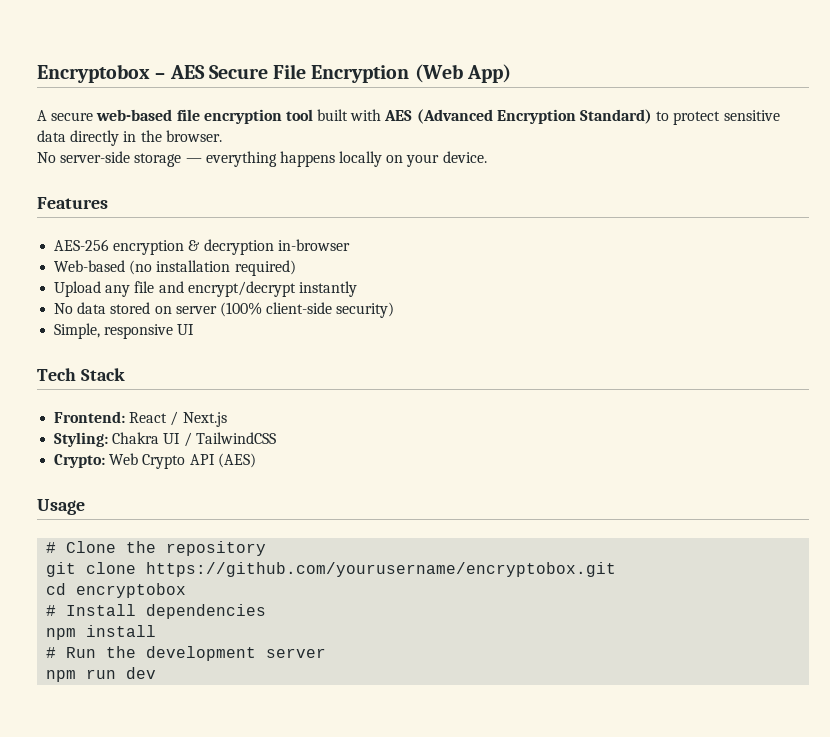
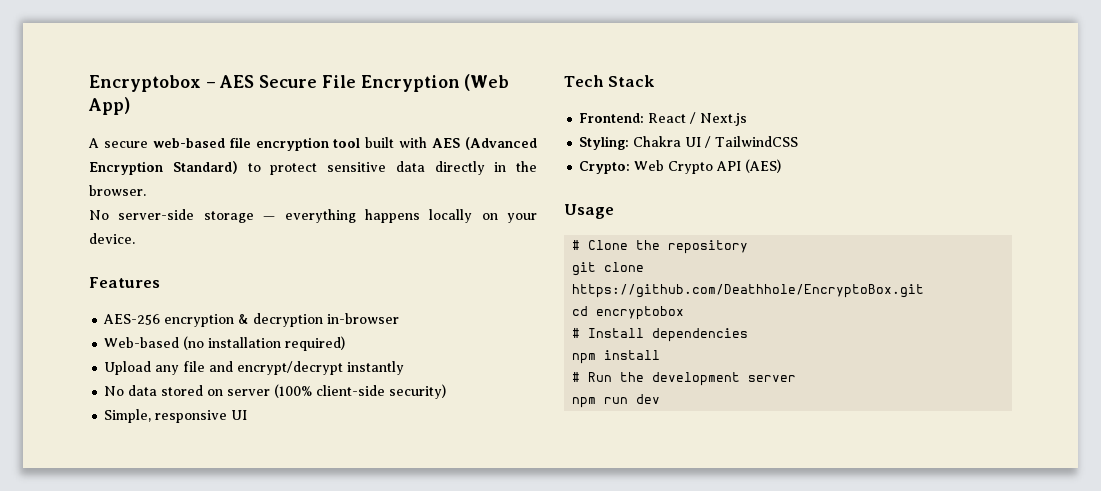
- git clone https://github.com/yourusername/encryptobox.git
+ git clone https://github.com/Deathhole/EncryptoBox.git

